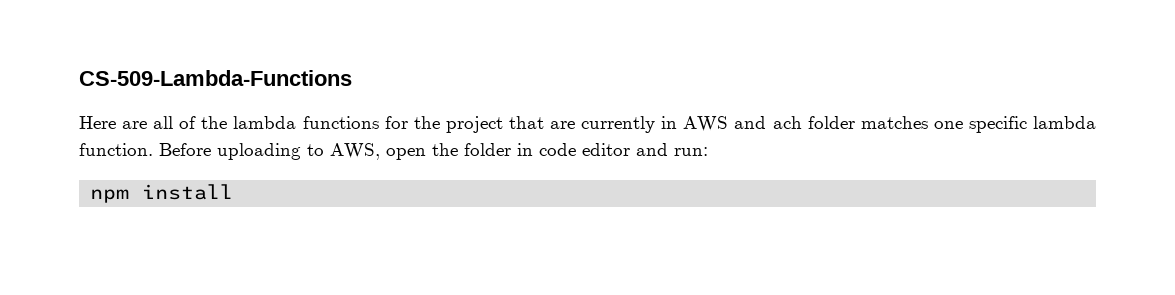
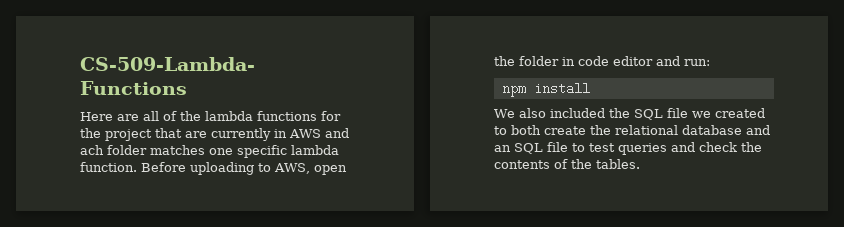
+ We also included the SQL file we created to both create the relational database and an SQL file to test queries and check the contents of the tables.

